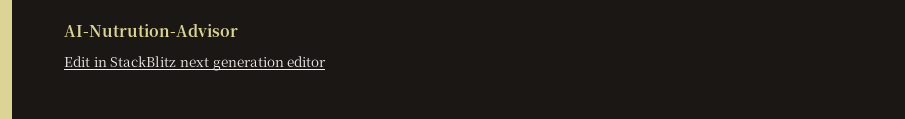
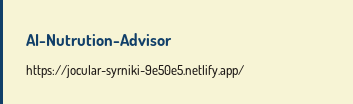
- Edit in StackBlitz next generation editor
+ https://jocular-syrniki-9e50e5.netlify.app/

